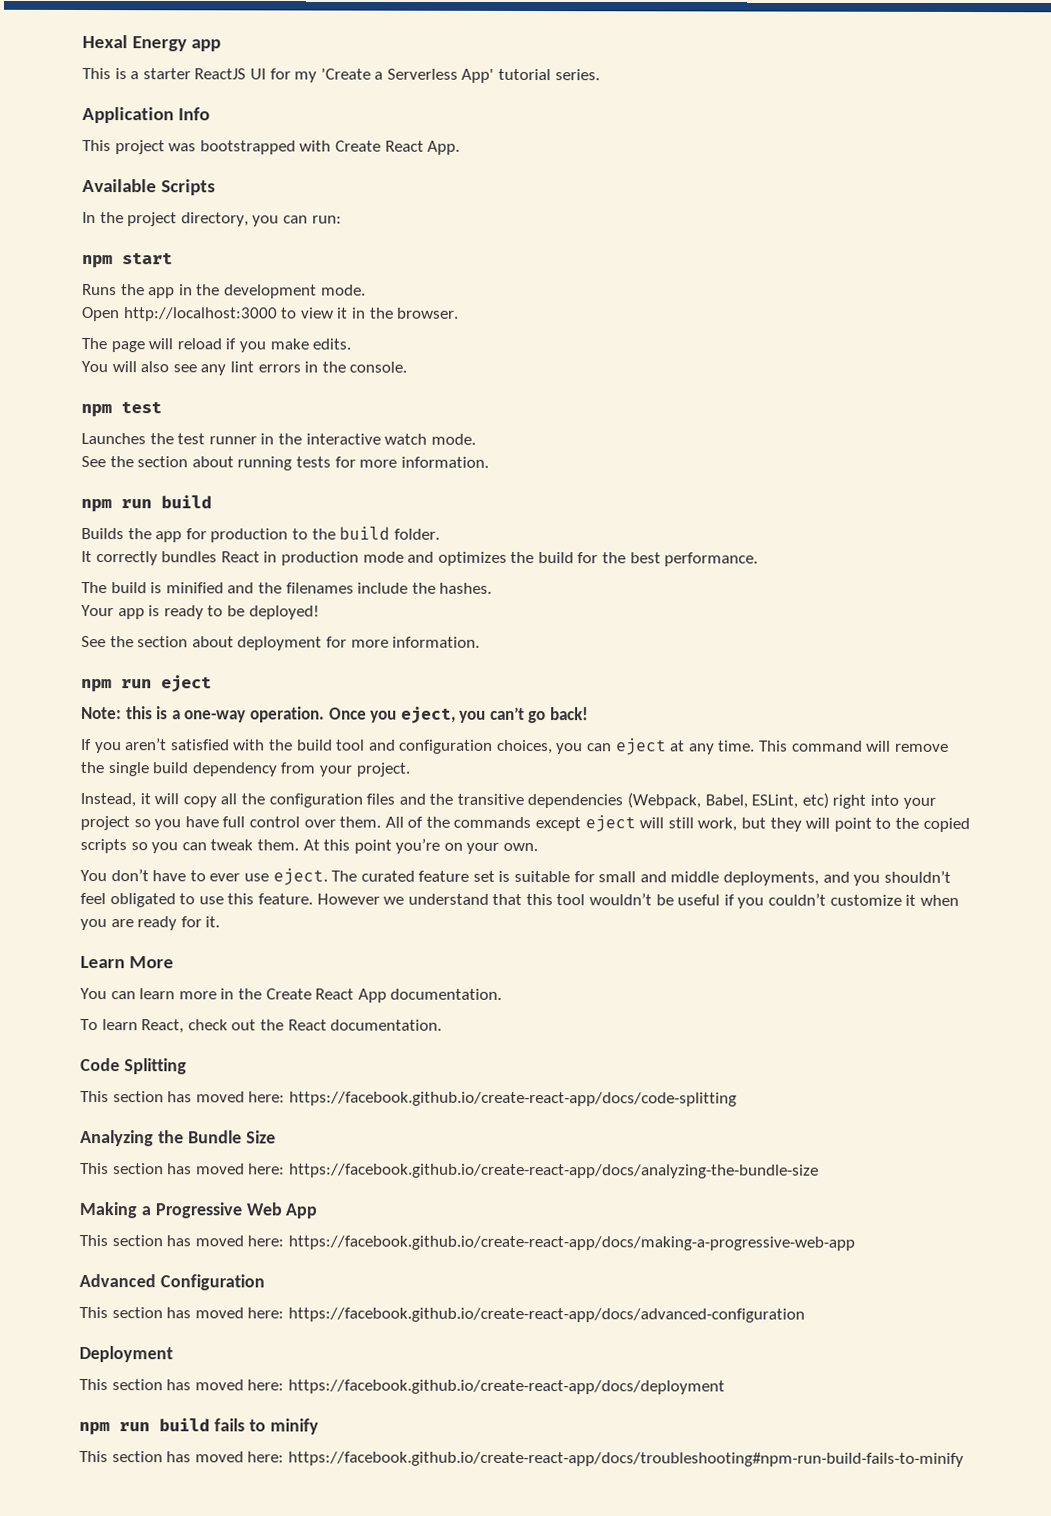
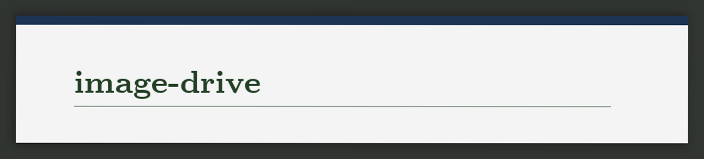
- Hexal Energy app
- This is a starter ReactJS UI for my 'Create a Serverless App' tutorial series.
- Application Info
- This project was bootstrapped with Create React App.
- Available Scripts
- In the project directory, you can run:
- npm start
- Runs the app in the development mode.
- Open http://localhost:3000 to view it in the browser.
- The page will reload if you make edits.
- You will also see any lint errors in the console.
- npm test
- Launches the test runner in the interactive watch mode.
- See the section about running tests for more information.
- npm run build
- Builds the app for production to the build folder.
- It correctly bundles React in production mode and optimizes the build for the best performance.
- The build is minified and the filenames include the hashes.
- Your app is ready to be deployed!
- See the section about deployment for more information.
- npm run eject
- Note: this is a one-way operation. Once you eject, you can’t go back!
- If you aren’t satisfied with the build tool and configuration choices, you can eject at any time. This command will remove the single build dependency from your project.
- Instead, it will copy all the configuration files and the transitive dependencies (Webpack, Babel, ESLint, etc) right into your project so you have full control over them. All of the commands except eject will still work, but they will point to the copied scripts so you can tweak them. At this point you’re on your own.
- You don’t have to ever use eject. The curated feature set is suitable for small and middle deployments, and you shouldn’t feel obligated to use this feature. However we understand that this tool wouldn’t be useful if you couldn’t customize it when you are ready for it.
- Learn More
- You can learn more in the Create React App documentation.
- To learn React, check out the React documentation.
- Code Splitting
- This section has moved here: https://facebook.github.io/create-react-app/docs/code-splitting
- Analyzing the Bundle Size
- This section has moved here: https://facebook.github.io/create-react-app/docs/analyzing-the-bundle-size
- Making a Progressive Web App
- This section has moved here: https://facebook.github.io/create-react-app/docs/making-a-progressive-web-app
- Advanced Configuration
- This section has moved here: https://facebook.github.io/create-react-app/docs/advanced-configuration
- Deployment
- This section has moved here: https://facebook.github.io/create-react-app/docs/deployment
- npm run build fails to minify
- This section has moved here: https://facebook.github.io/create-react-app/docs/troubleshooting#npm-run-build-fails-to-minify
+ image-drive

